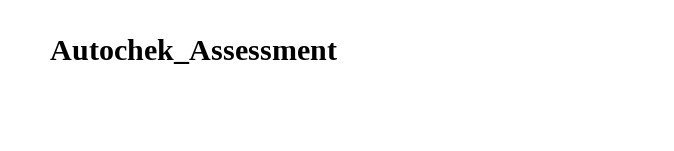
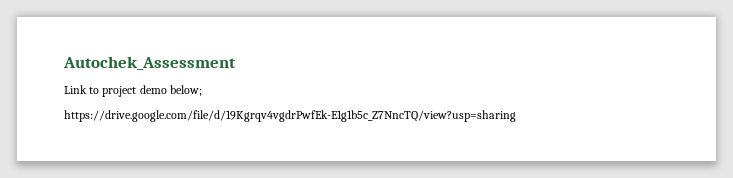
+ Link to project demo below;
+ https://drive.google.com/file/d/19Kgrqv4vgdrPwfEk-E1g1b5c_Z7NncTQ/view?usp=sharing

